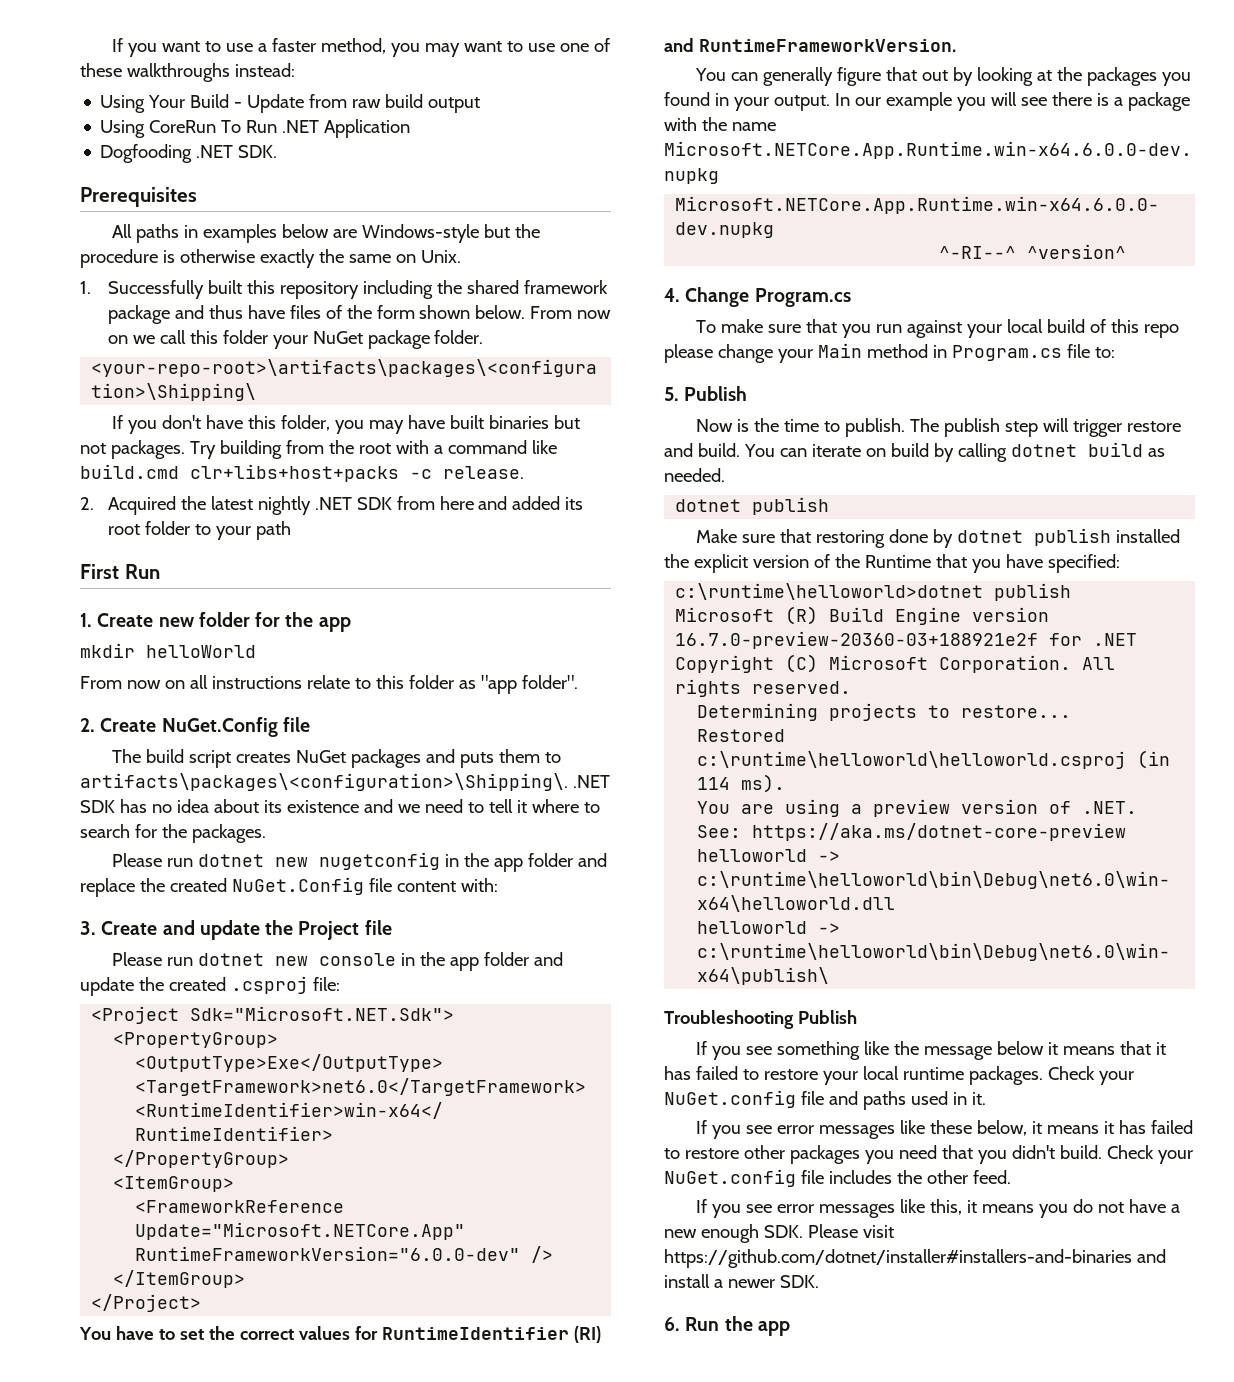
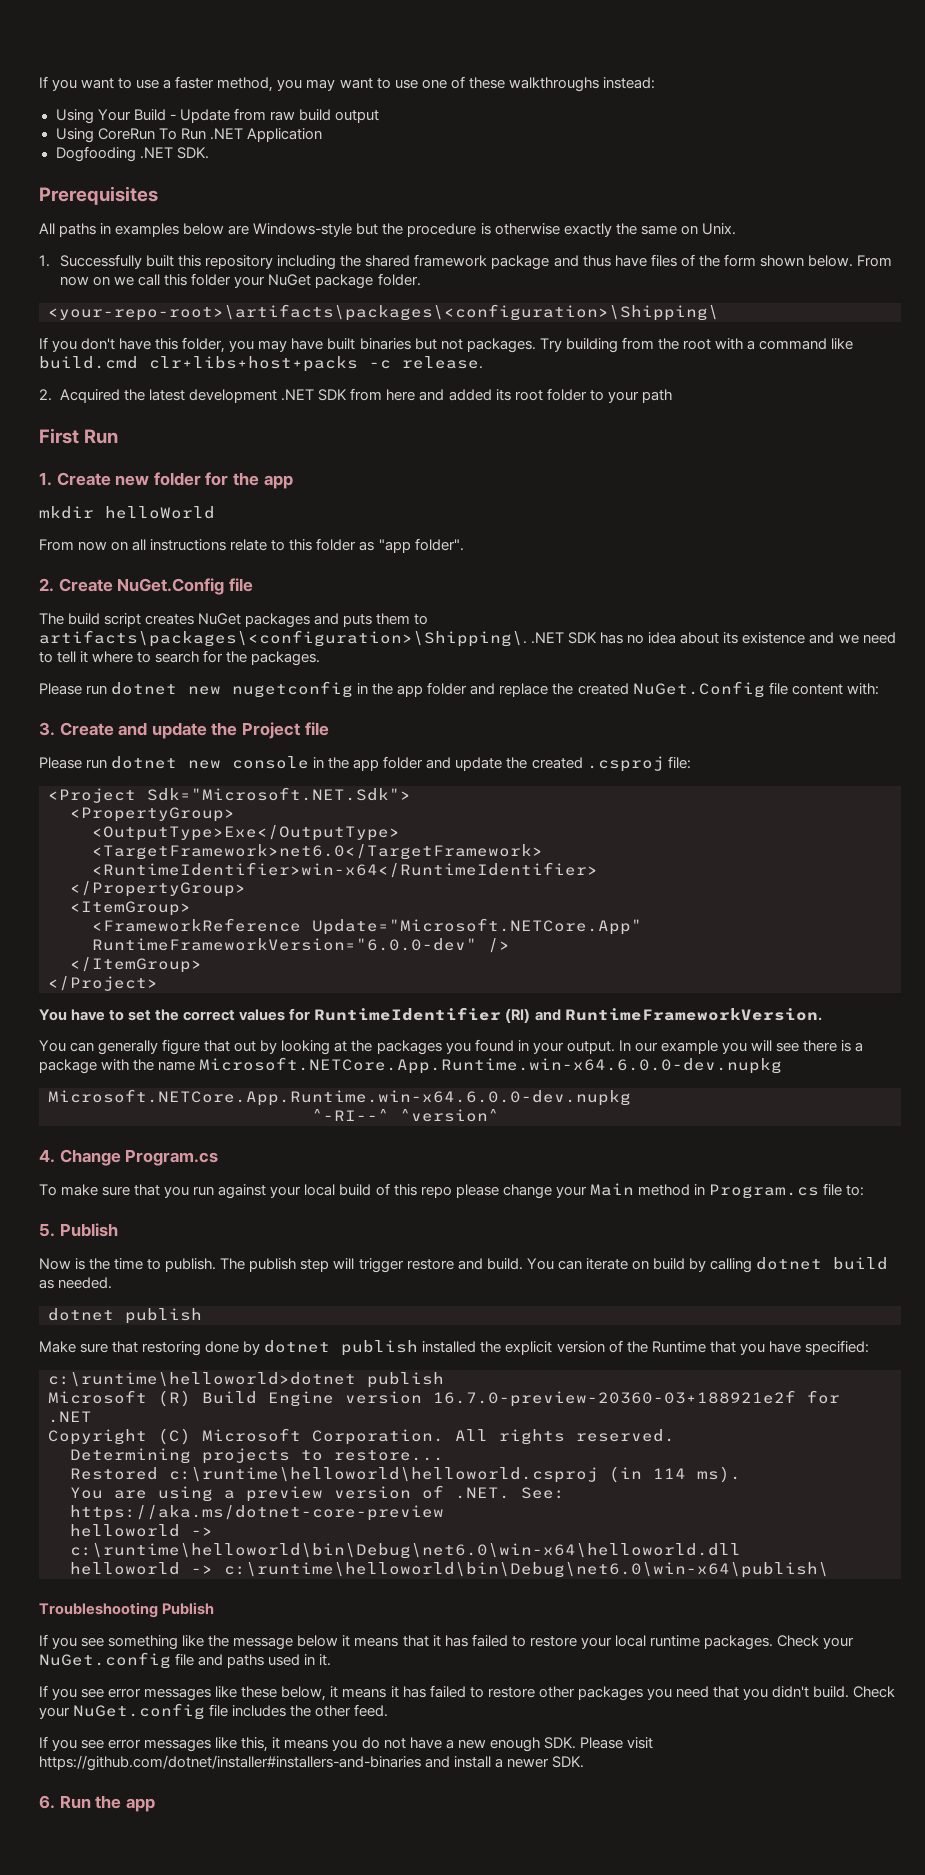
- 2. Acquired the latest nightly .NET SDK from here and added its root folder to your path
+ 2. Acquired the latest development .NET SDK from here and added its root folder to your path

